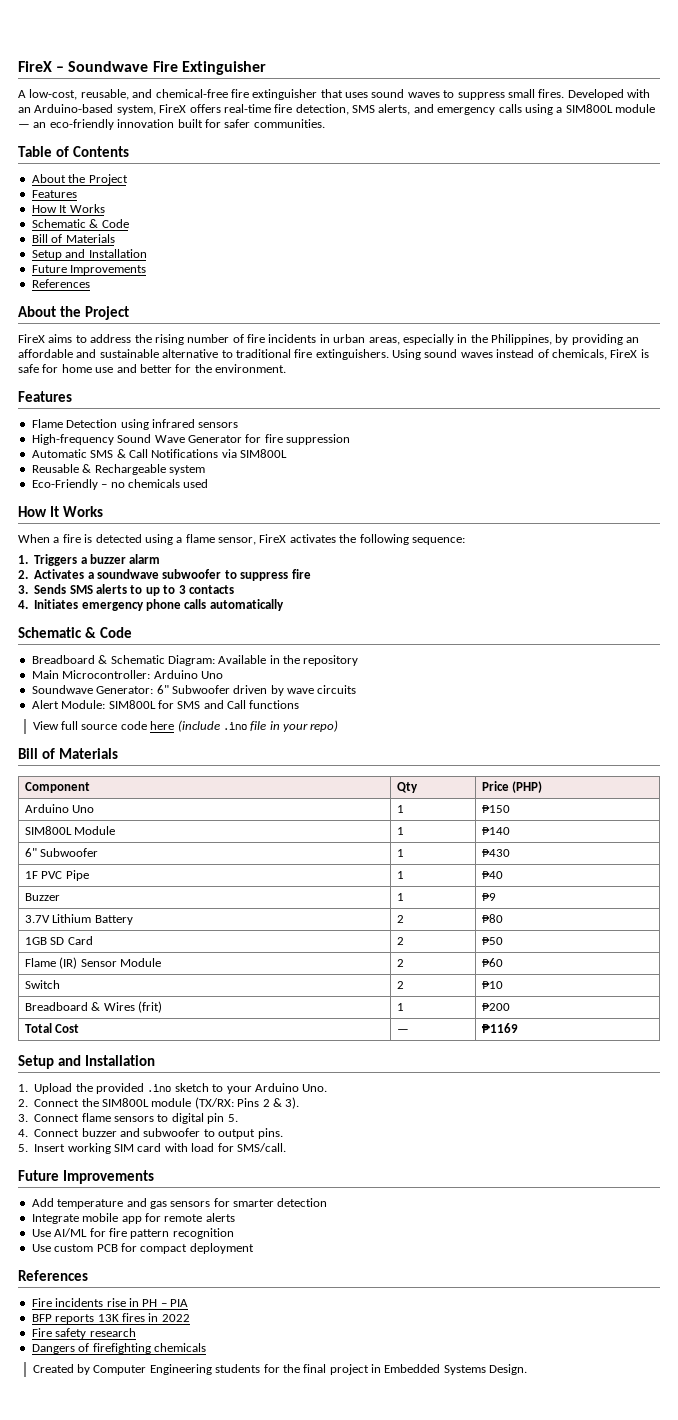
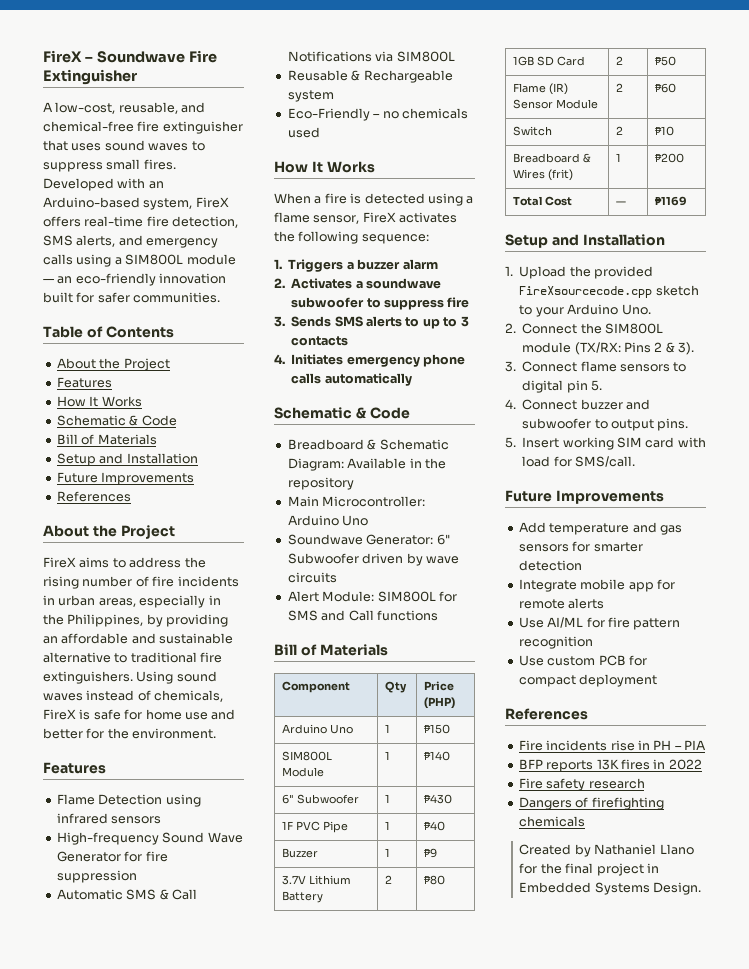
- View full source code here (include .ino file in your repo)
- 1. Upload the provided .ino sketch to your Arduino Uno.
+ 1. Upload the provided FireXsourcecode.cpp sketch to your Arduino Uno.
- Created by Computer Engineering students for the final project in Embedded Systems Design.
+ Created by Nathaniel Llano for the final project in Embedded Systems Design.

